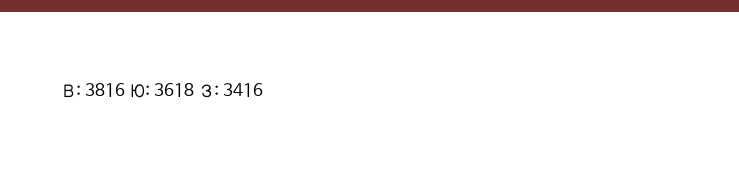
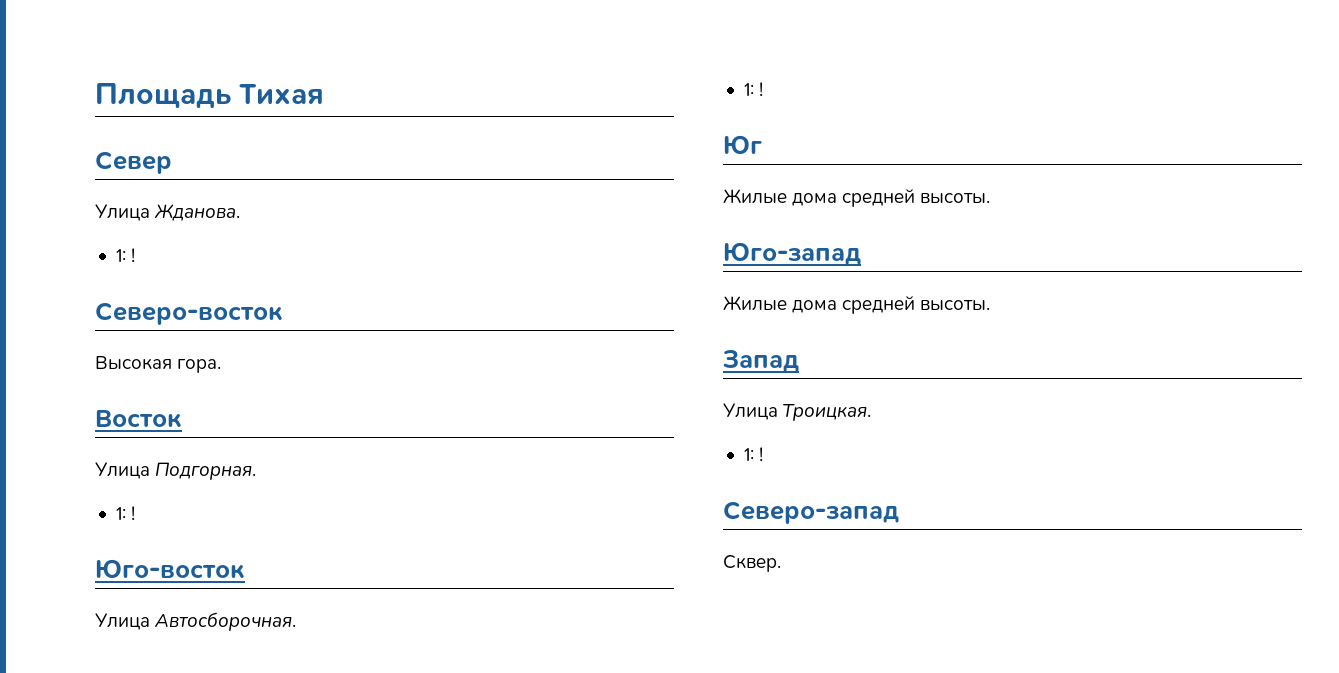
- В: 3816 Ю: 3618 З: 3416
+ Площадь Тихая
+ Север
+ Улица Жданова.
+ 1: !
+ Северо-восток
+ Высокая гора.
+ Восток
+ Улица Подгорная.
+ 1: !
+ Юго-восток
+ Улица Автосборочная.
+ 1: !
+ Юг
+ Жилые дома средней высоты.
+ Юго-запад
+ Жилые дома средней высоты.
+ Запад
+ Улица Троицкая.
+ 1: !
+ Северо-запад
+ Сквер.

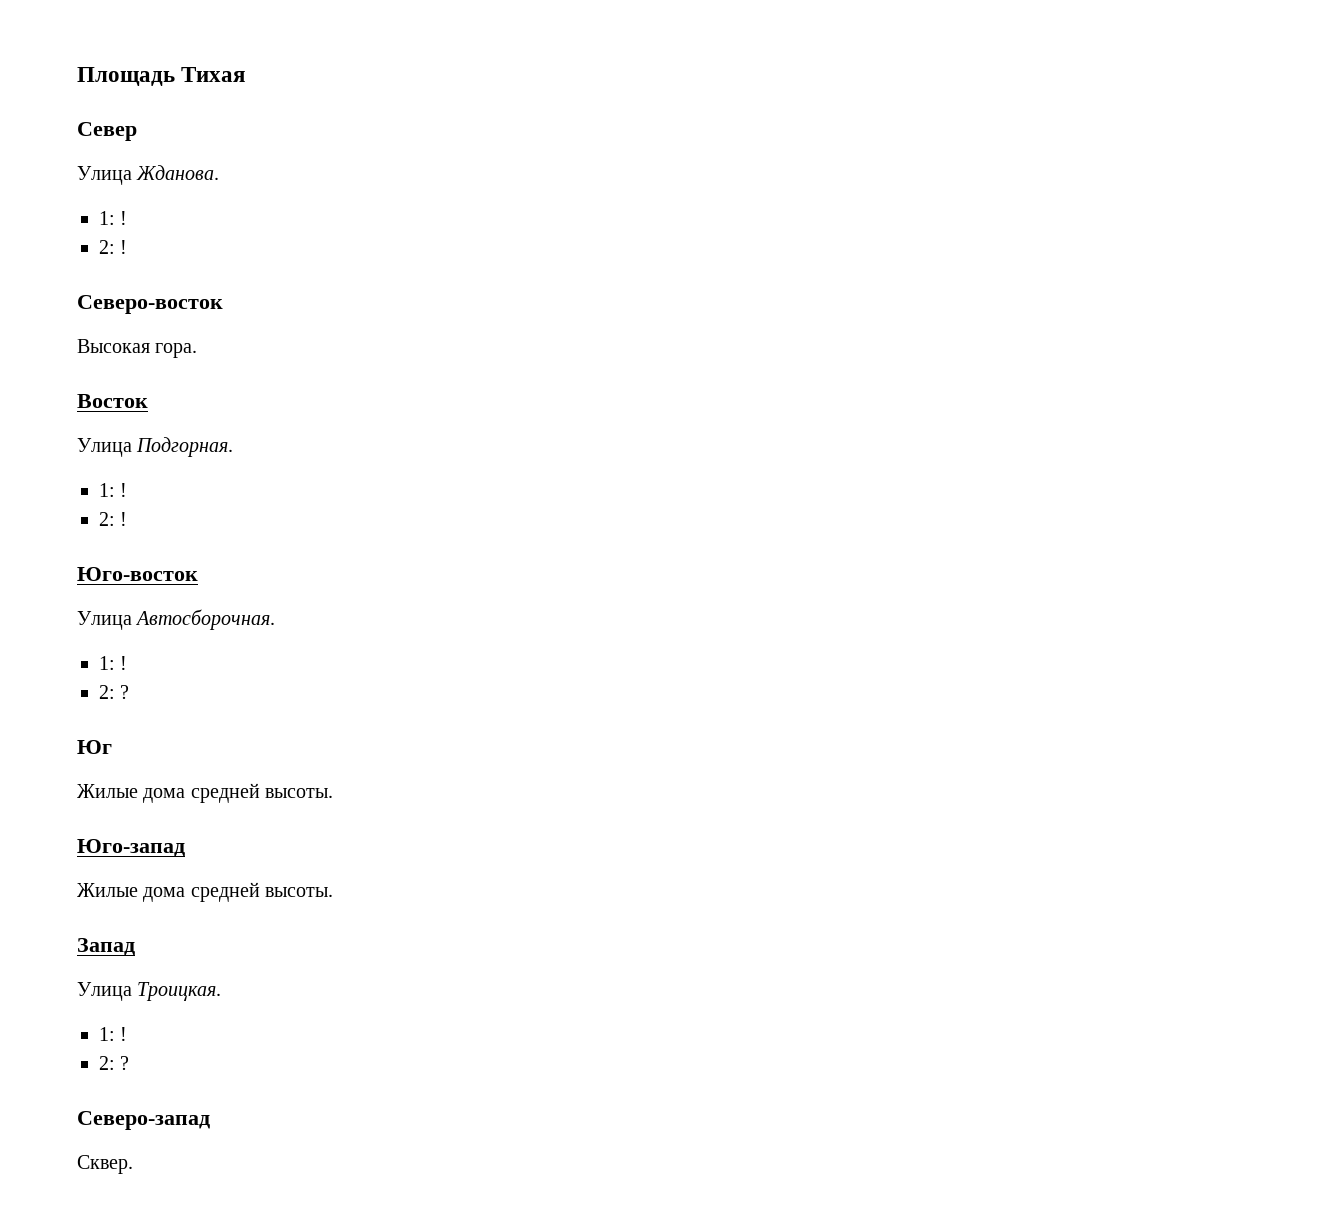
  Улица Жданова.
  1: !
+ 2: !
  Улица Подгорная.
  1: !
+ 2: !
  Улица Автосборочная.
  1: !
+ 2: ?
  Улица Троицкая.
  1: !
+ 2: ?

